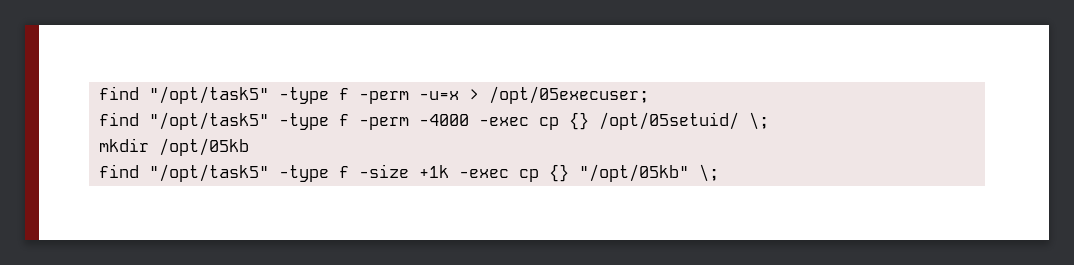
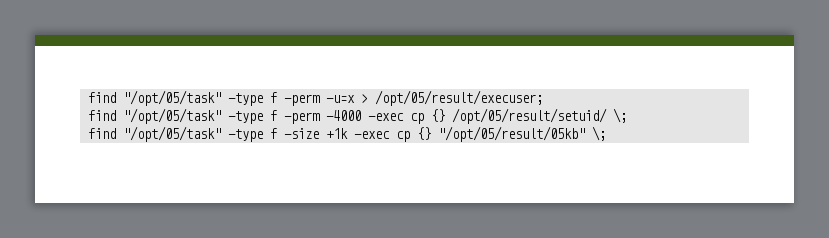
- find "/opt/task5" -type f -perm -u=x > /opt/05execuser;
- find "/opt/task5" -type f -perm -4000 -exec cp {} /opt/05setuid/ \;
- mkdir /opt/05kb
- find "/opt/task5" -type f -size +1k -exec cp {} "/opt/05kb" \;
+ find "/opt/05/task" -type f -perm -u=x > /opt/05/result/execuser;
+ find "/opt/05/task" -type f -perm -4000 -exec cp {} /opt/05/result/setuid/ \;
+ find "/opt/05/task" -type f -size +1k -exec cp {} "/opt/05/result/05kb" \;

